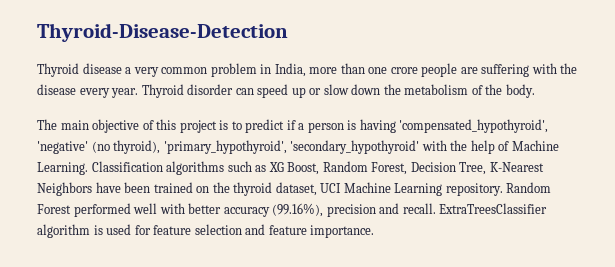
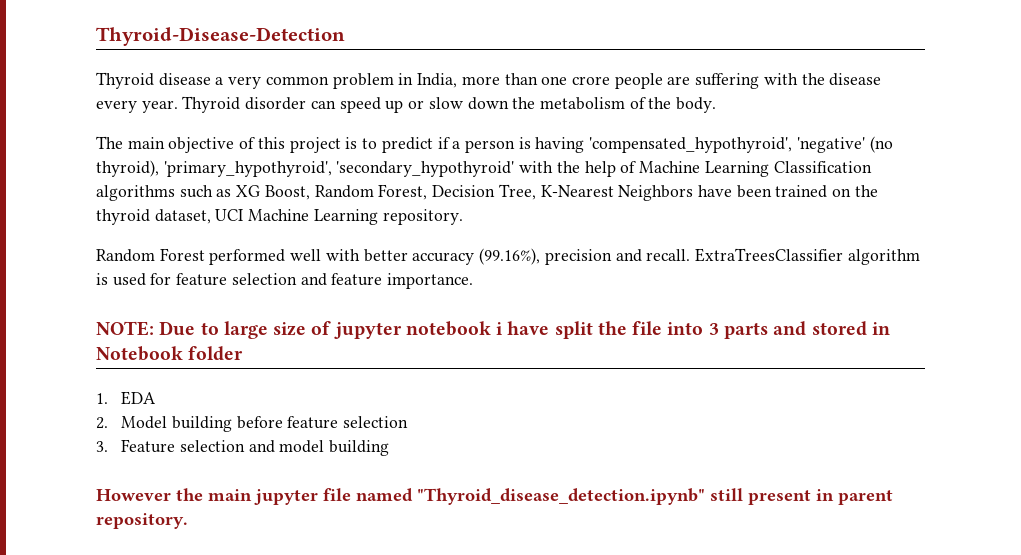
- The main objective of this project is to predict if a person is having 'compensated_hypothyroid', 'negative' (no thyroid), 'primary_hypothyroid', 'secondary_hypothyroid' with the help of Machine Learning. Classification algorithms such as XG Boost, Random Forest, Decision Tree, K-Nearest Neighbors have been trained on the thyroid dataset, UCI Machine Learning repository. Random Forest performed well with better accuracy (99.16%), precision and recall.
+ The main objective of this project is to predict if a person is having 'compensated_hypothyroid', 'negative' (no thyroid), 'primary_hypothyroid', 'secondary_hypothyroid' with the help of Machine Learning Classification algorithms such as XG Boost, Random Forest, Decision Tree, K-Nearest Neighbors have been trained on the thyroid dataset, UCI Machine Learning repository.
+ Random Forest performed well with better accuracy (99.16%), precision and recall.
+ NOTE: Due to large size of jupyter notebook i have split the file into 3 parts and stored in Notebook folder
+ 1. EDA
+ 2. Model building before feature selection
+ 3. Feature selection and model building
+ However the main jupyter file named "Thyroid_disease_detection.ipynb" still present in parent repository.

